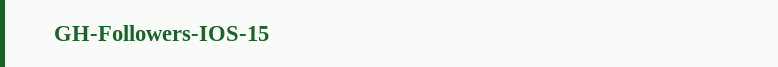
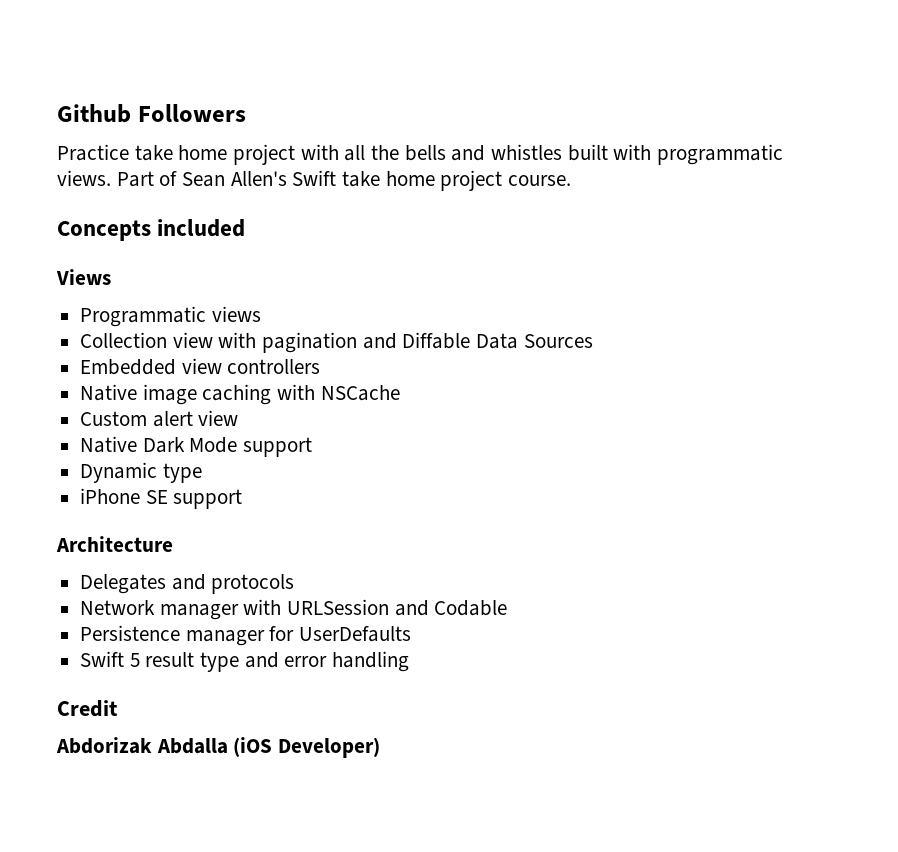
- GH-Followers-IOS-15
+ Github Followers
+ Practice take home project with all the bells and whistles built with programmatic views. Part of Sean Allen's Swift take home project course.
+ Concepts included
+ Views
+ Programmatic views
+ Collection view with pagination and Diffable Data Sources
+ Embedded view controllers
+ Native image caching with NSCache
+ Custom alert view
+ Native Dark Mode support
+ Dynamic type
+ iPhone SE support
+ Architecture
+ Delegates and protocols
+ Network manager with URLSession and Codable
+ Persistence manager for UserDefaults
+ Swift 5 result type and error handling
+ Credit
+ Abdorizak Abdalla (iOS Developer)

